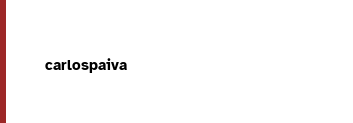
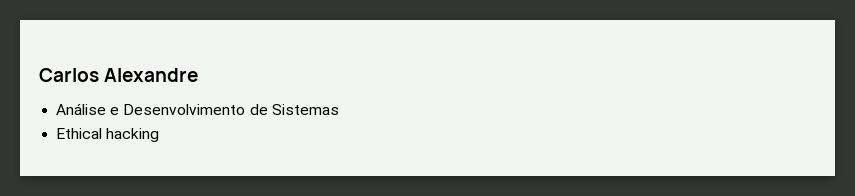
- carlospaiva
+ Carlos Alexandre
+ Análise e Desenvolvimento de Sistemas
+ Ethical hacking

